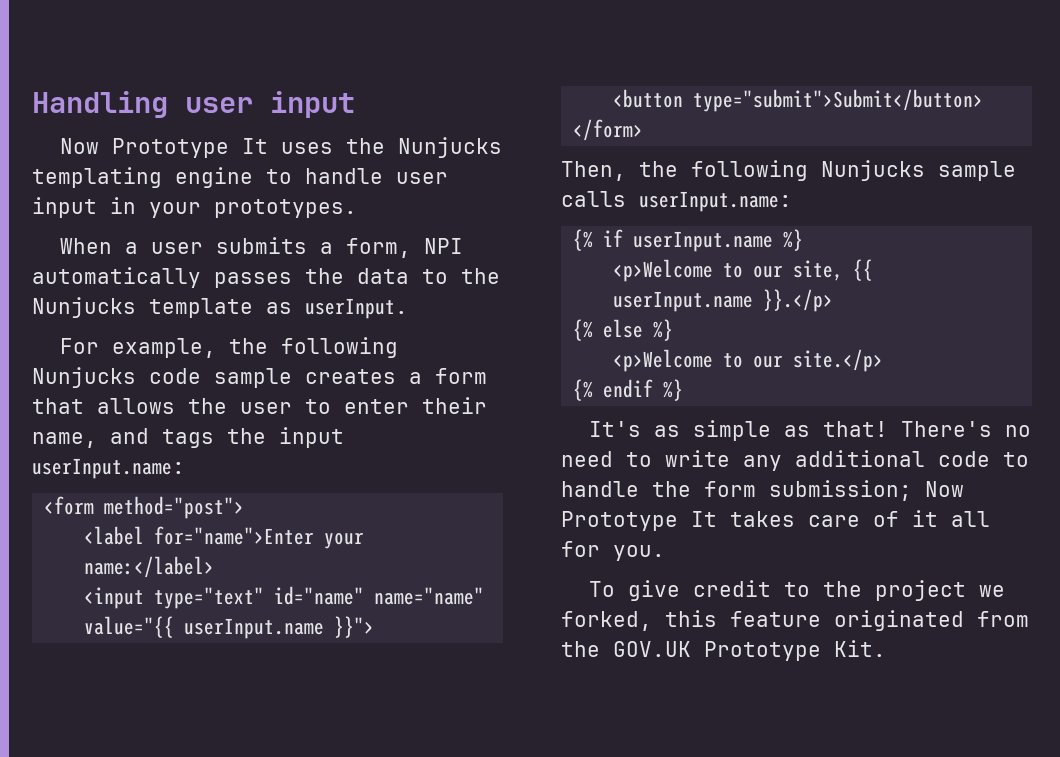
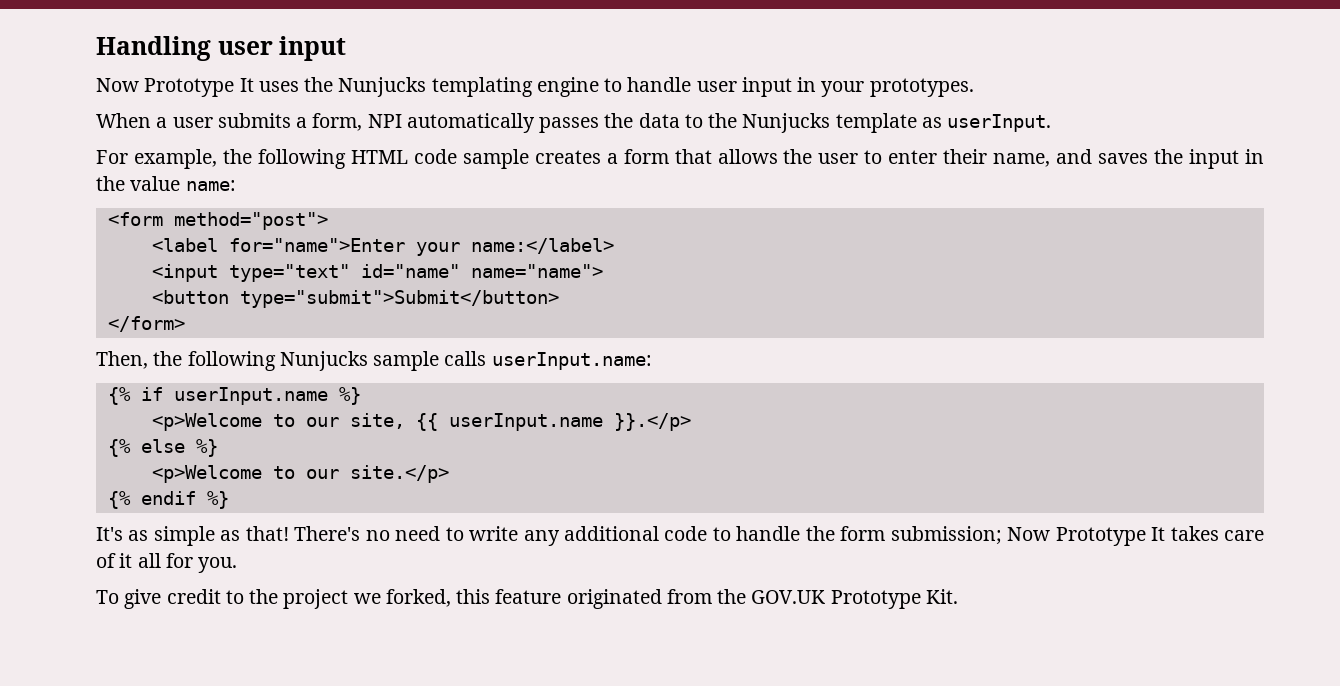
- For example, the following Nunjucks code sample creates a form that allows the user to enter their name, and tags the input userInput.name:
+ For example, the following HTML code sample creates a form that allows the user to enter their name, and saves the input in the value name:
- <input type="text" id="name" name="name" value="{{ userInput.name }}">
+ <input type="text" id="name" name="name">

